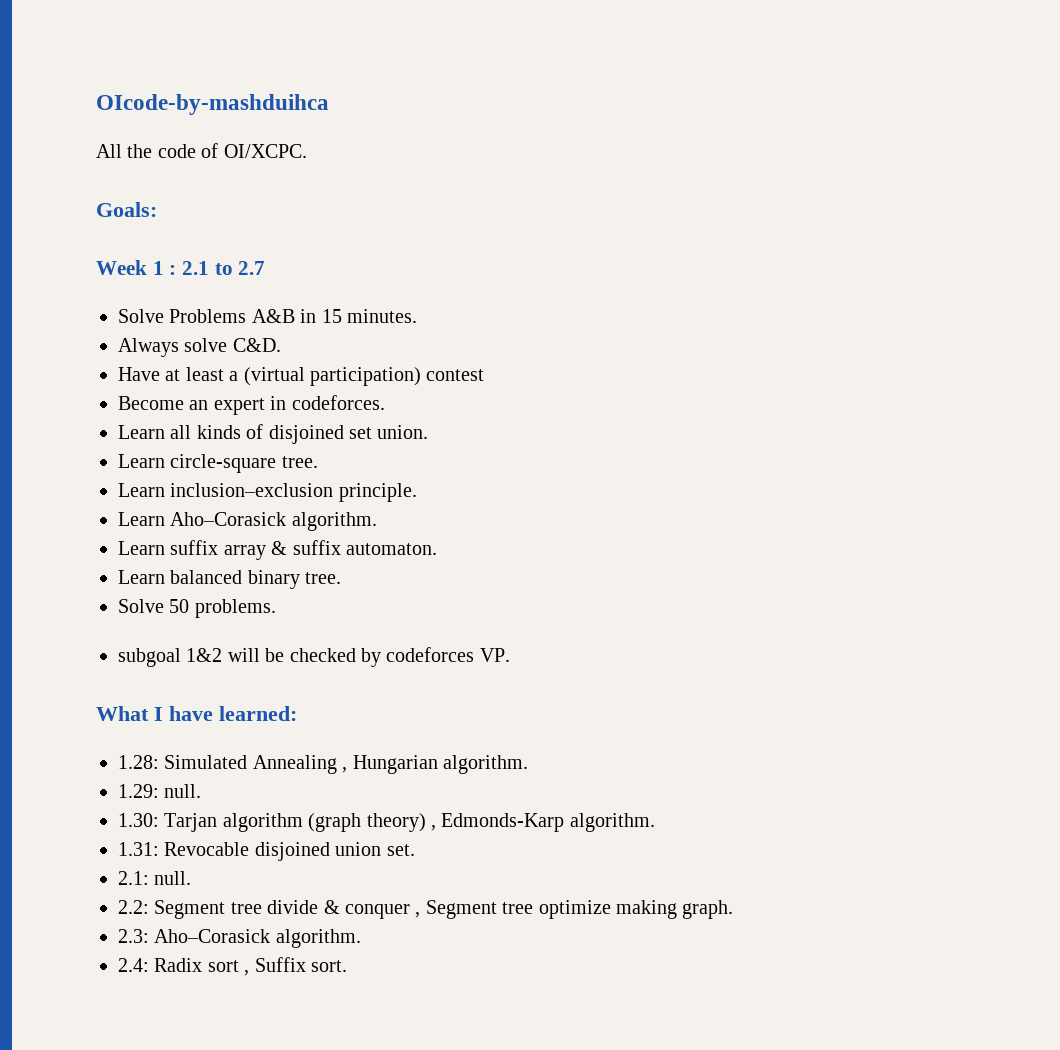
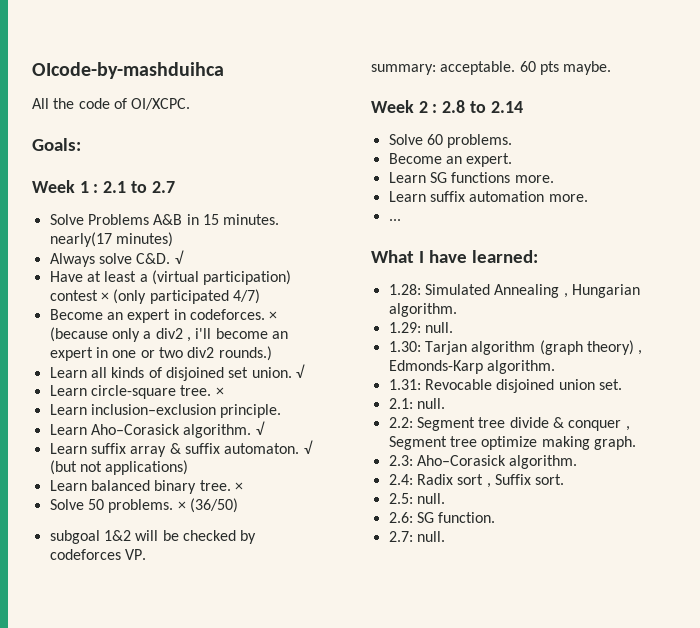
- Solve Problems A&B in 15 minutes.
+ Solve Problems A&B in 15 minutes. nearly(17 minutes)
- Always solve C&D.
+ Always solve C&D. √
- Have at least a (virtual participation) contest
+ Have at least a (virtual participation) contest × (only participated 4/7)
+ × (because only a div2 , i'll become an expert in one or two div2 rounds.)
- Learn all kinds of disjoined set union.
+ Learn all kinds of disjoined set union. √
- Learn circle-square tree.
+ Learn circle-square tree. ×
- Learn Aho–Corasick algorithm.
+ Learn Aho–Corasick algorithm. √
+ √ (but not applications)
- Learn balanced binary tree.
+ Learn balanced binary tree. ×
+ × (36/50)
+ summary: acceptable. 60 pts maybe.
+ Week 2 : 2.8 to 2.14
+ Solve 60 problems.
+ Become an expert.
+ Learn SG functions more.
+ Learn suffix automation more.
+ ...
+ 2.5: null.
+ 2.6: SG function.
+ 2.7: null.

